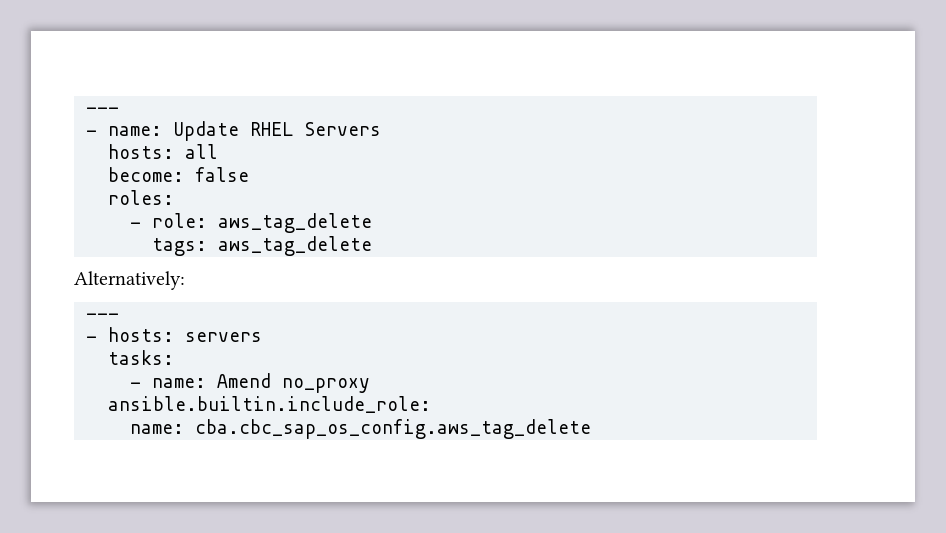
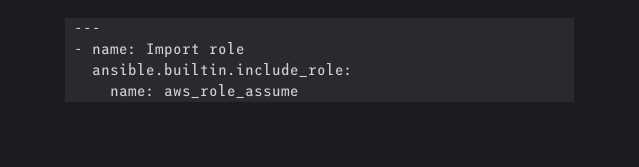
- - name: Update RHEL Servers
- hosts: all
- become: false
- roles:
- - role: aws_tag_delete
- tags: aws_tag_delete
- Alternatively:
- ---
- - hosts: servers
- tasks:
- - name: Amend no_proxy
+ - name: Import role
- name: cba.cbc_sap_os_config.aws_tag_delete
+ name: aws_role_assume

